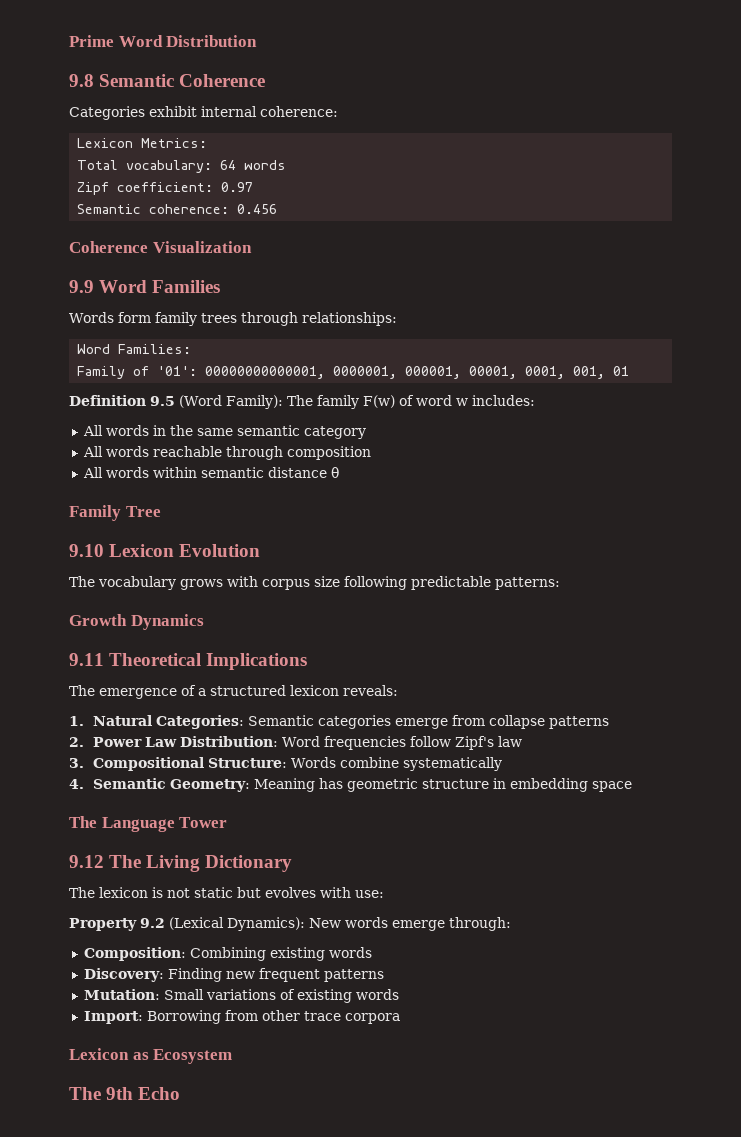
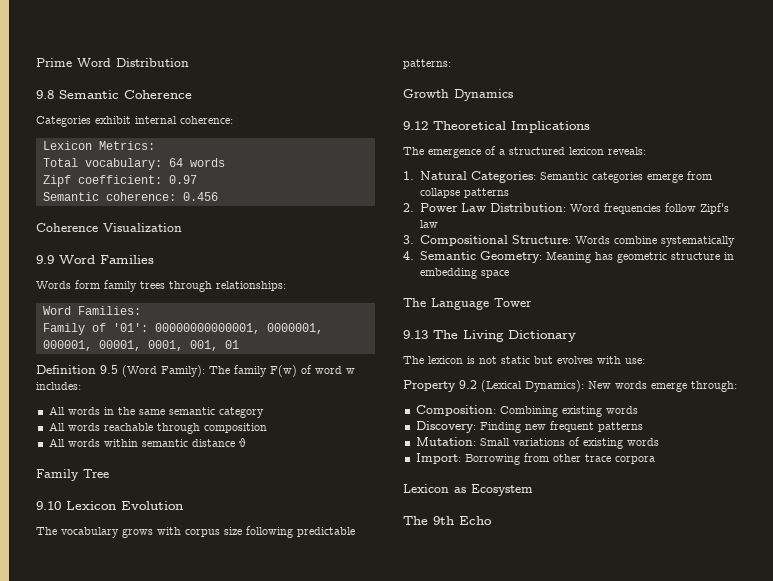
- 9.11 Theoretical Implications
+ 9.12 Theoretical Implications
- 9.12 The Living Dictionary
+ 9.13 The Living Dictionary

